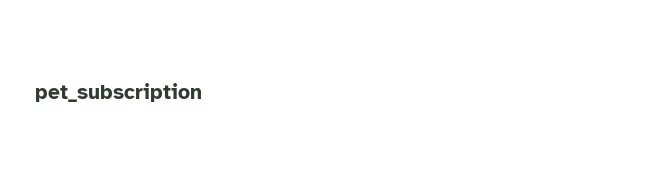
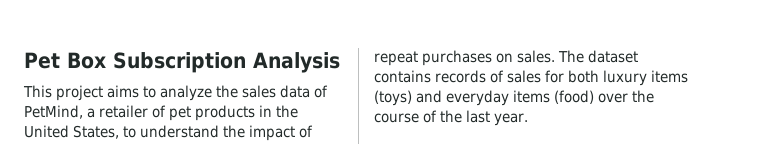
- pet_subscription
+ Pet Box Subscription Analysis
+ This project aims to analyze the sales data of PetMind, a retailer of pet products in the United States, to understand the impact of repeat purchases on sales. The dataset contains records of sales for both luxury items (toys) and everyday items (food) over the course of the last year.

